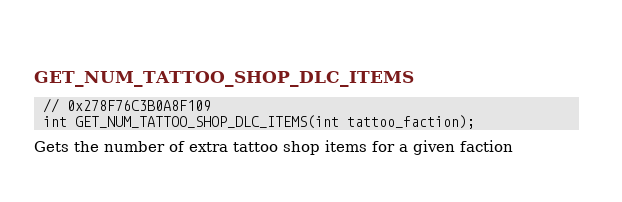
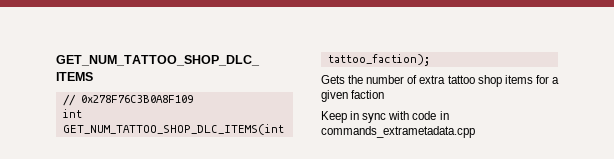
+ Keep in sync with code in commands_extrametadata.cpp

